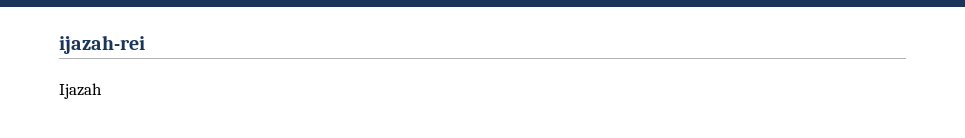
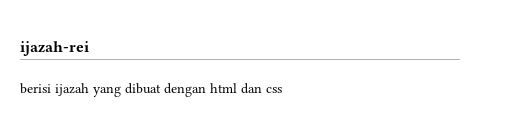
- Ijazah
+ berisi ijazah yang dibuat dengan html dan css

